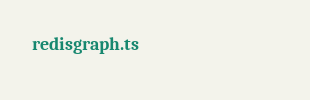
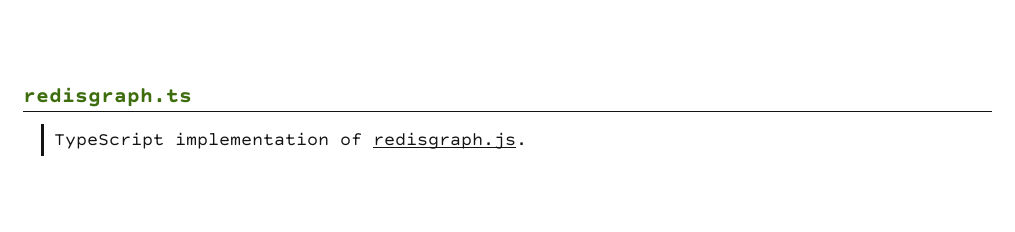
+ TypeScript implementation of redisgraph.js.

